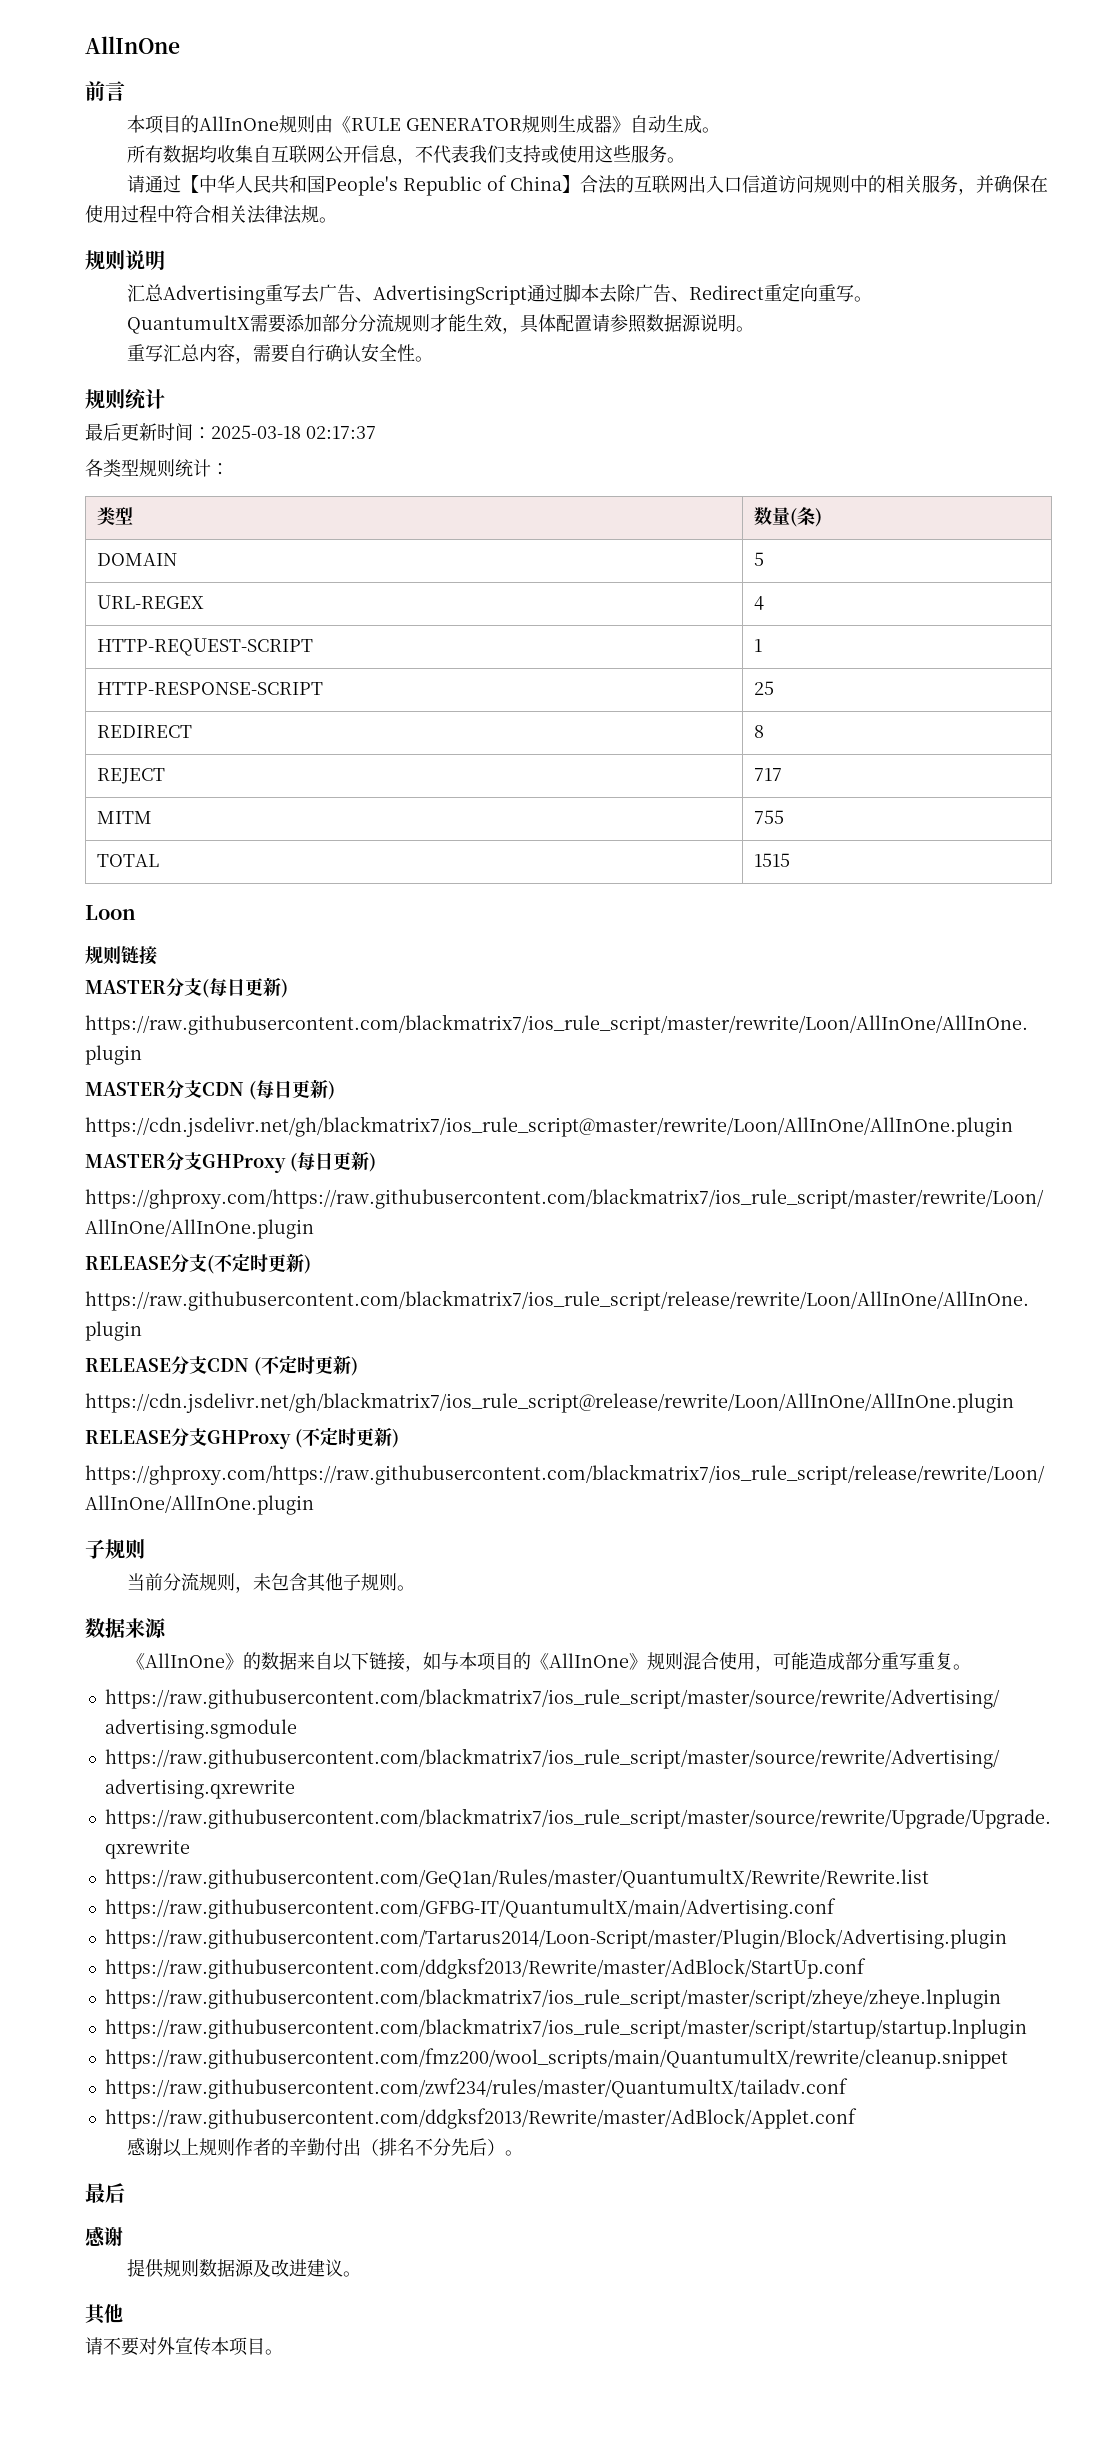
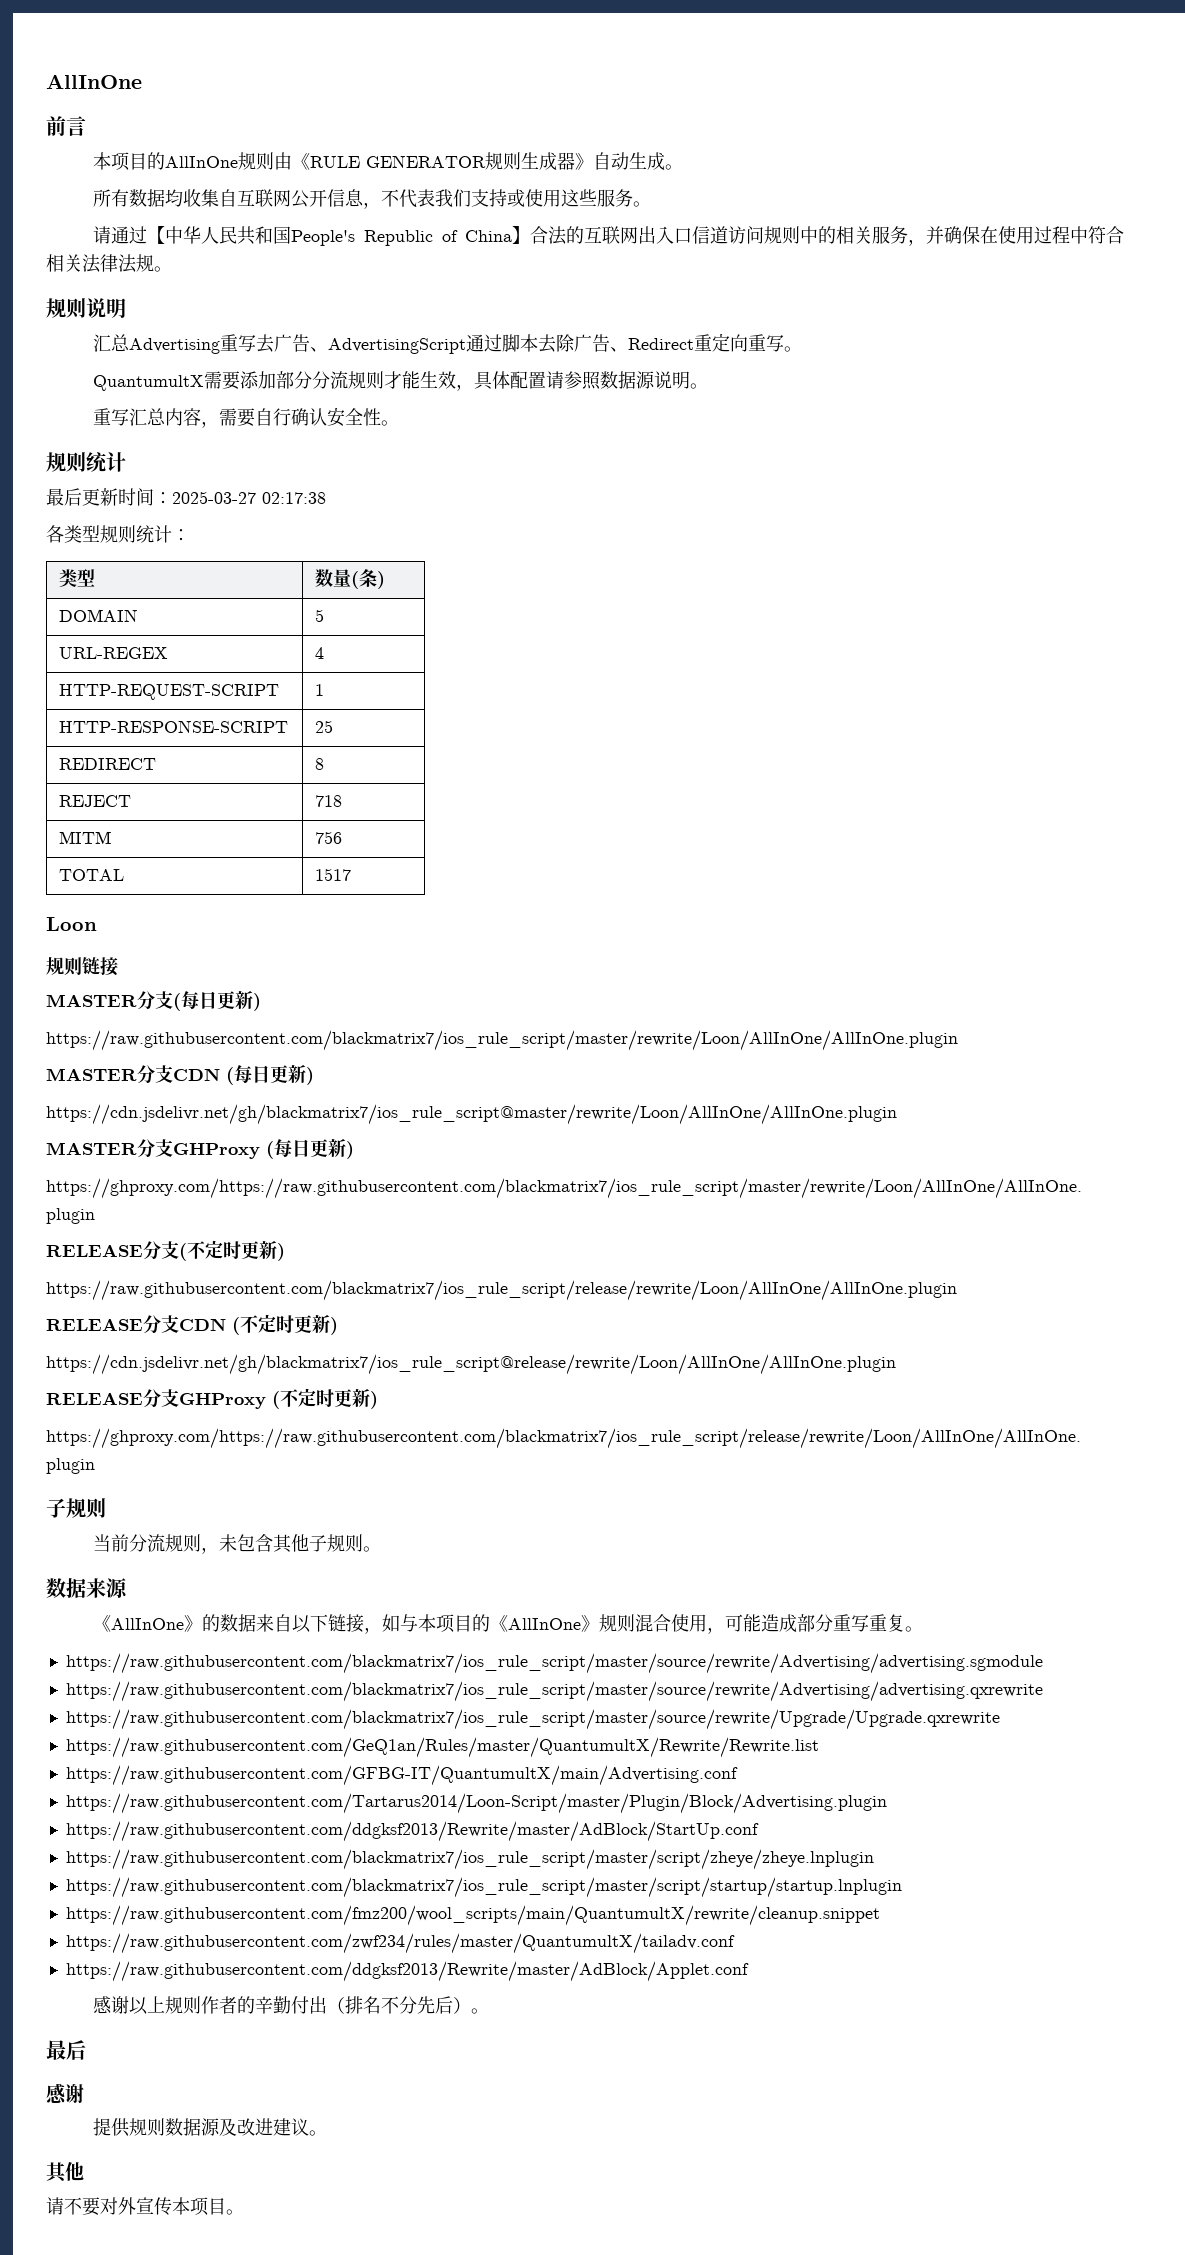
- 最后更新时间：2025-03-18 02:17:37
+ 最后更新时间：2025-03-27 02:17:38
- REJECT | 717
+ REJECT | 718
- MITM | 755
+ MITM | 756
- TOTAL | 1515
+ TOTAL | 1517

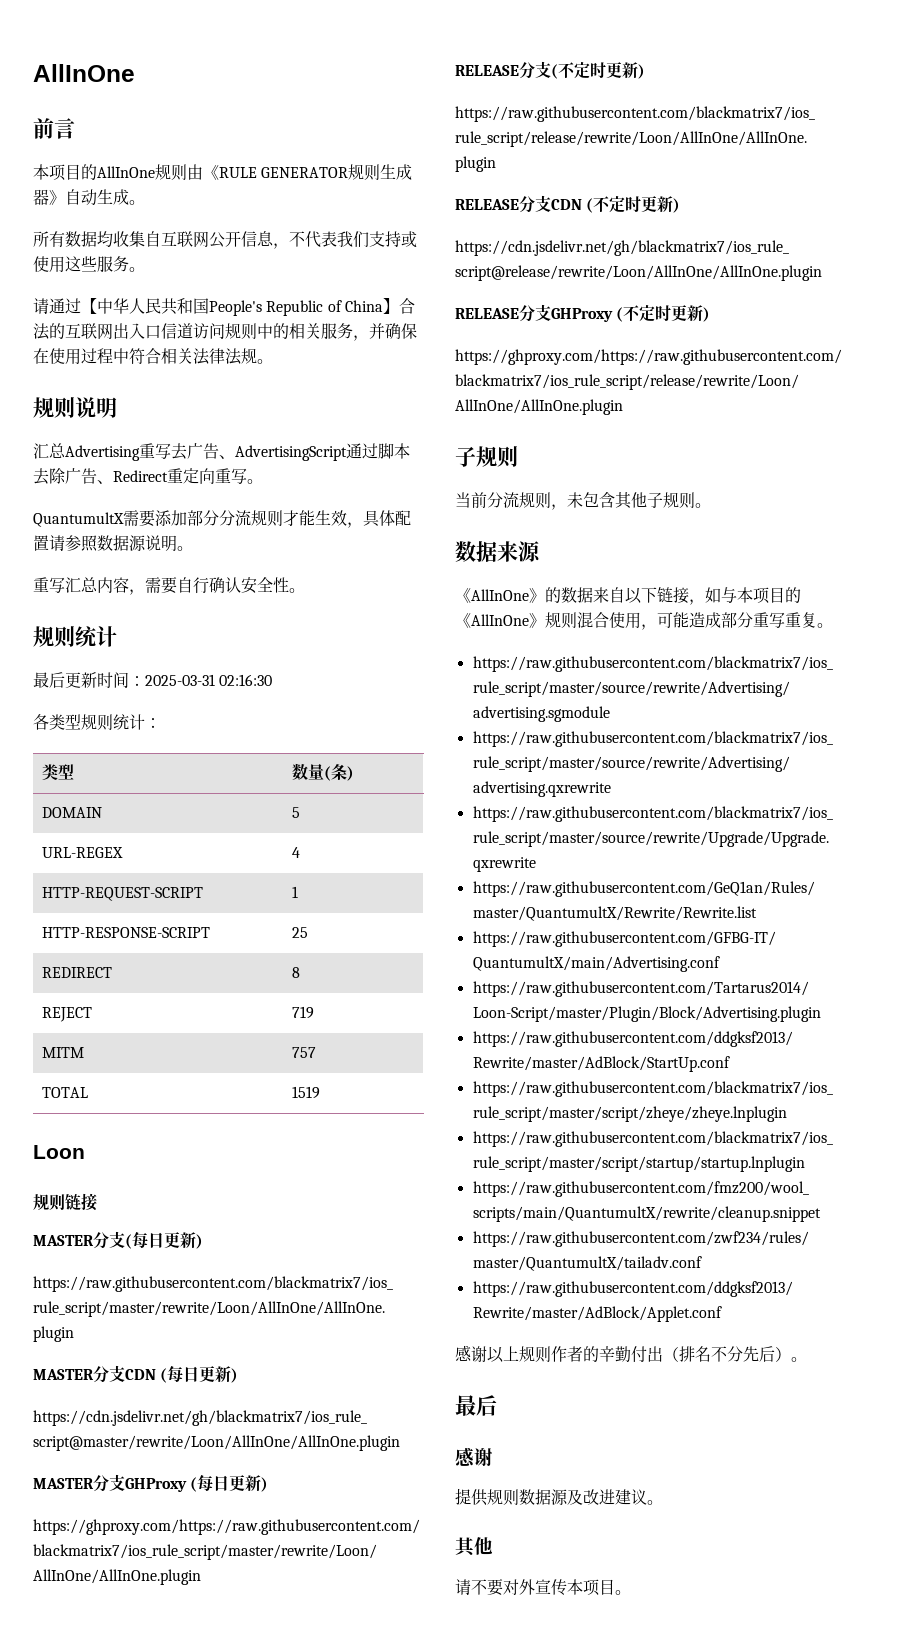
- 最后更新时间：2025-03-27 02:17:38
+ 最后更新时间：2025-03-31 02:16:30
- REJECT | 718
+ REJECT | 719
- MITM | 756
+ MITM | 757
- TOTAL | 1517
+ TOTAL | 1519

